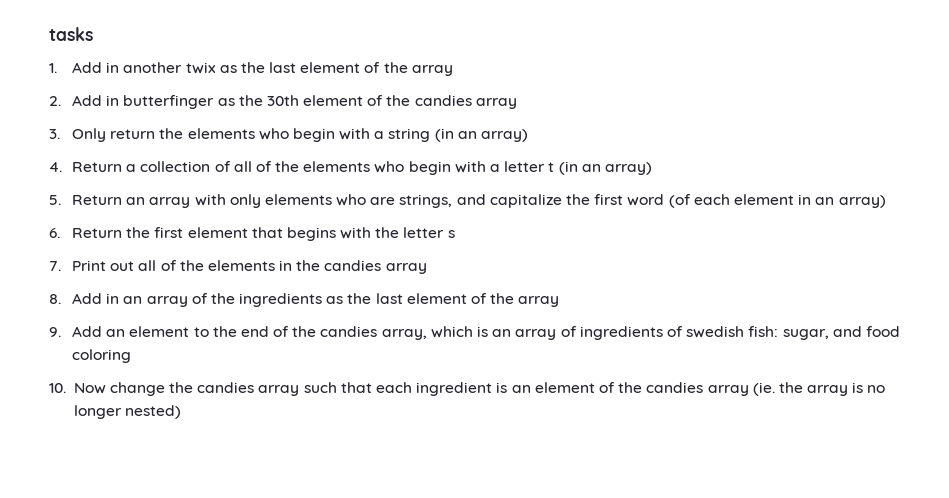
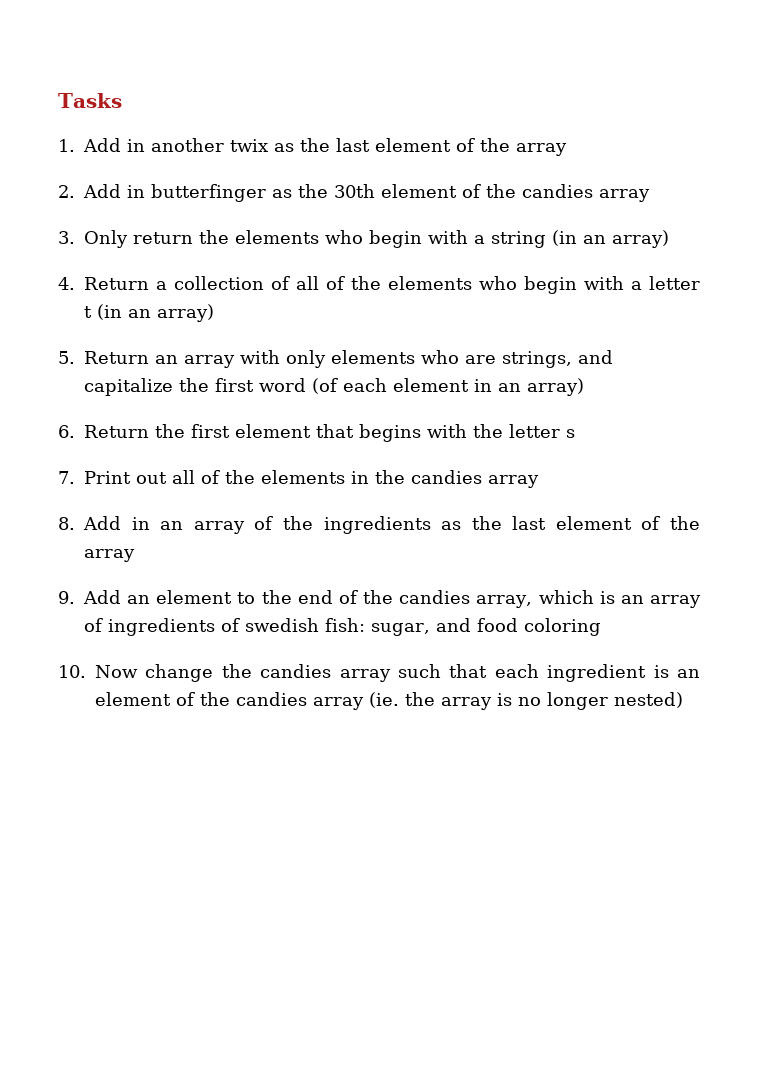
- tasks
+ Tasks

